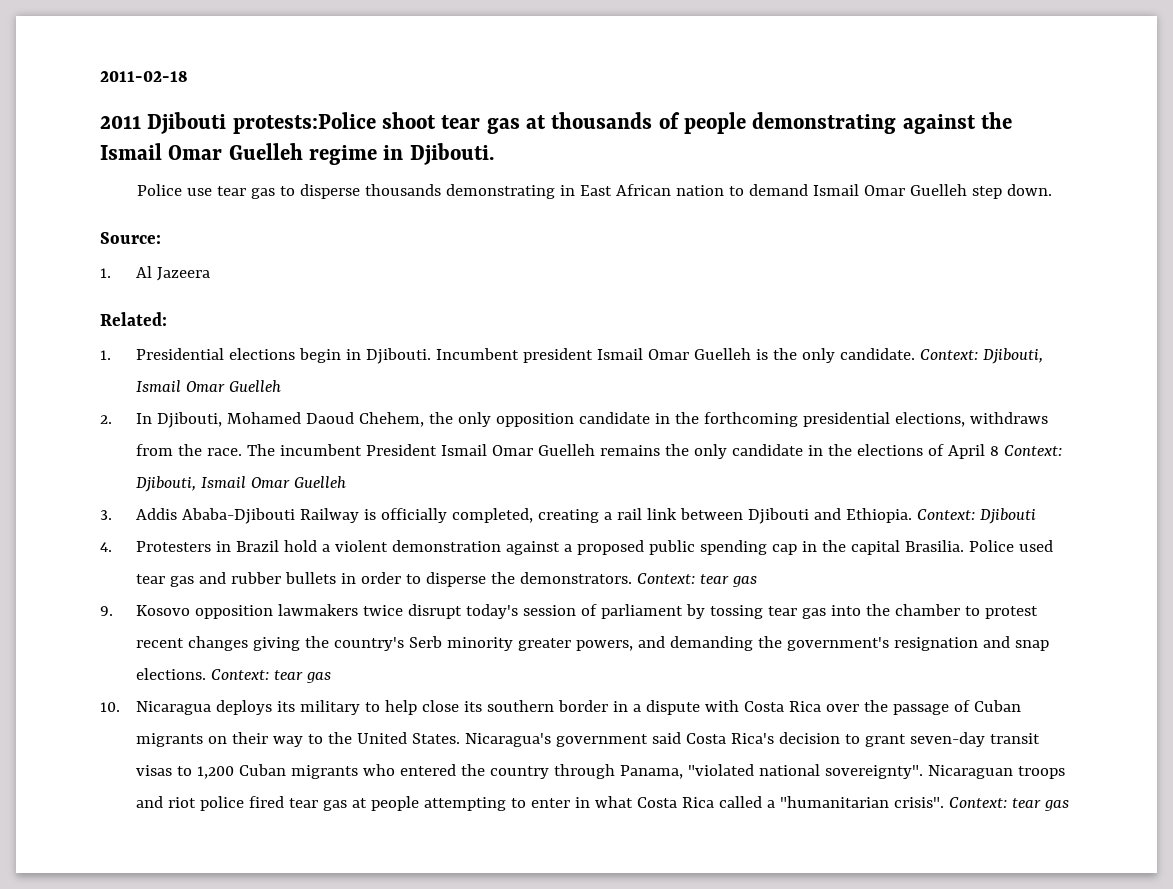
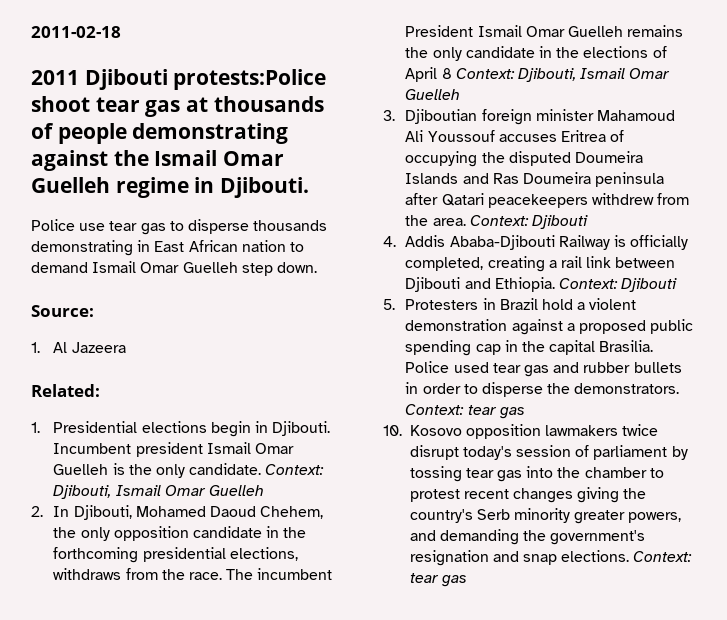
- 3. Addis Ababa-Djibouti Railway is officially completed, creating a rail link between Djibouti and Ethiopia.
+ 3. Djiboutian foreign minister Mahamoud Ali Youssouf accuses Eritrea of occupying the disputed Doumeira Islands and Ras Doumeira peninsula after Qatari peacekeepers withdrew from the area. Context: Djibouti
+ 4. Addis Ababa-Djibouti Railway is officially completed, creating a rail link between Djibouti and Ethiopia.
- 4. Protesters in Brazil hold a violent demonstration against a proposed public spending cap in the capital Brasilia.
+ 5. Protesters in Brazil hold a violent demonstration against a proposed public spending cap in the capital Brasilia.
- 9. Kosovo opposition lawmakers twice disrupt today's session of parliament by tossing tear gas into the chamber to protest recent changes giving the country's Serb minority greater powers, and demanding the government's resignation and snap elections.
+ 10. Kosovo opposition lawmakers twice disrupt today's session of parliament by tossing tear gas into the chamber to protest recent changes giving the country's Serb minority greater powers, and demanding the government's resignation and snap elections.
- 10. Nicaragua deploys its military to help close its southern border in a dispute with Costa Rica over the passage of Cuban migrants on their way to the United States. Nicaragua's government said Costa Rica's decision to grant seven-day transit visas to 1,200 Cuban migrants who entered the country through Panama, "violated national sovereignty". Nicaraguan troops and riot police fired tear gas at people attempting to enter in what Costa Rica called a "humanitarian crisis". Context: tear gas

